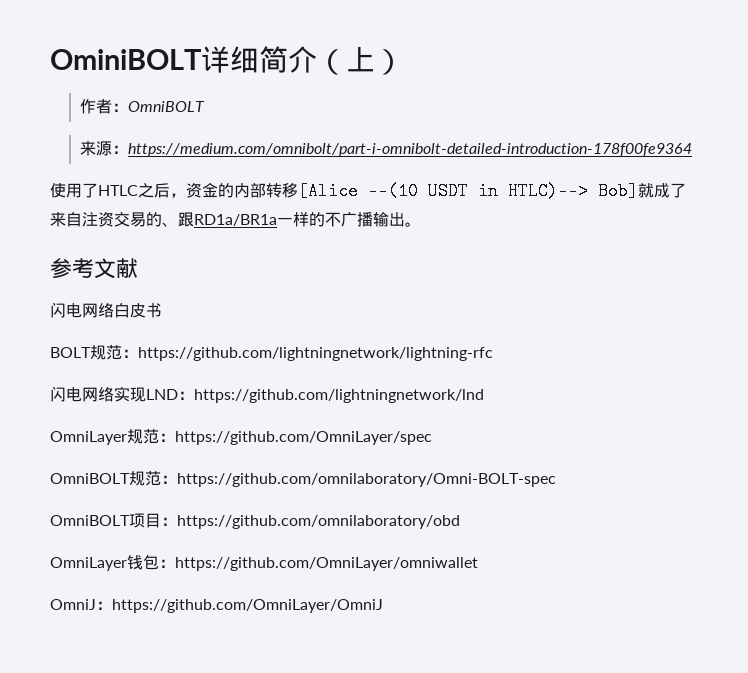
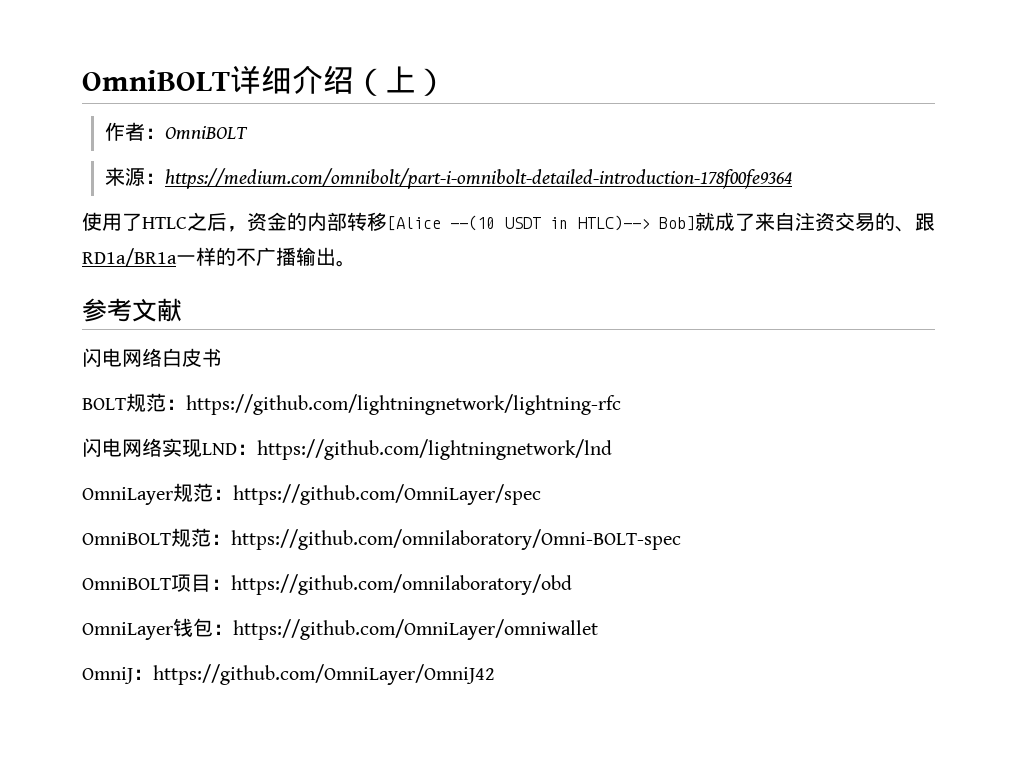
- OminiBOLT详细简介（上）
+ OmniBOLT详细介绍（上）
- OmniJ：https://github.com/OmniLayer/OmniJ
+ OmniJ：https://github.com/OmniLayer/OmniJ42

